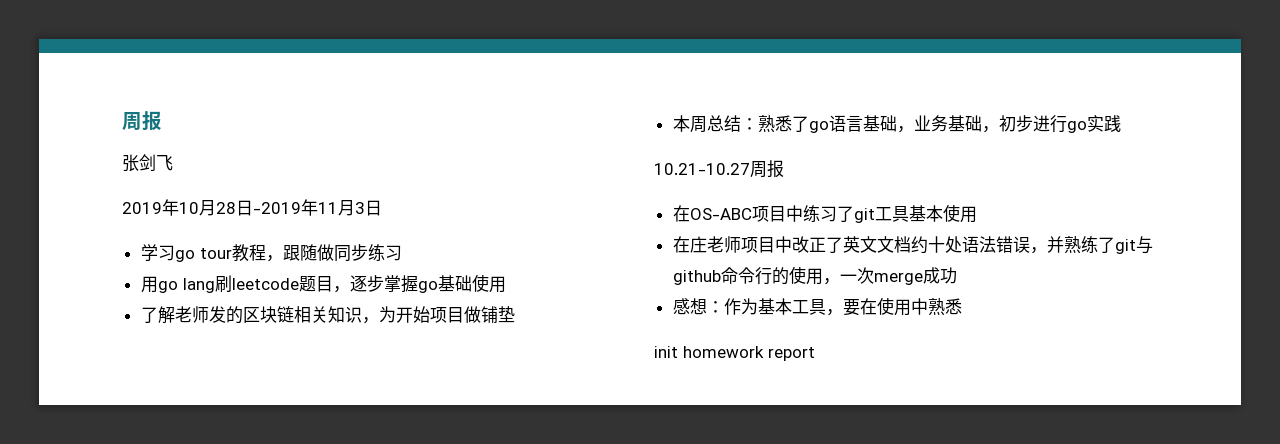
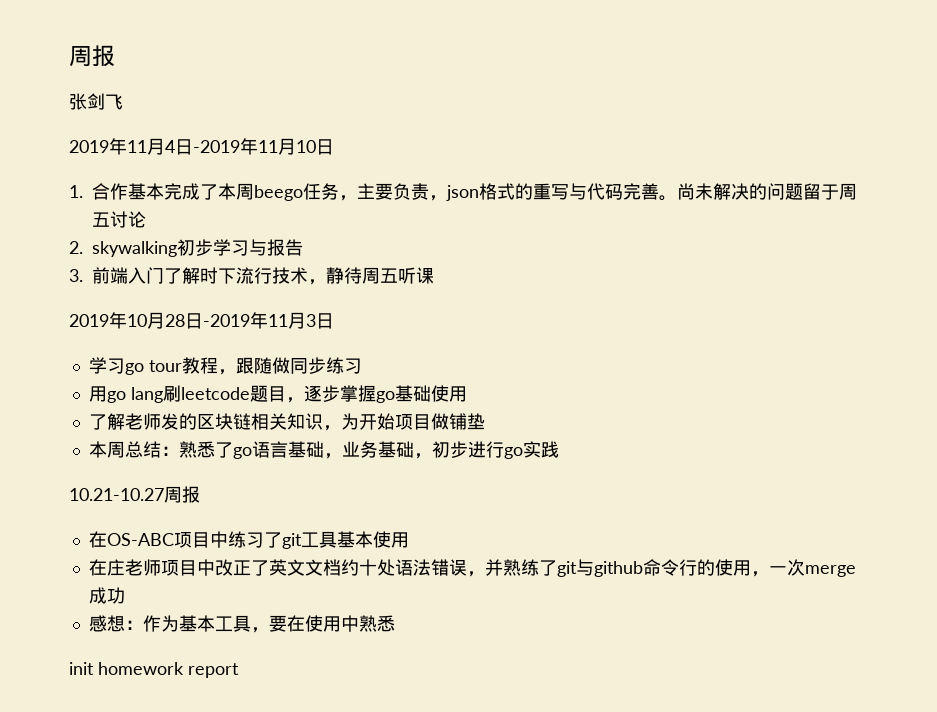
+ 2019年11月4日-2019年11月10日
+ 1.合作基本完成了本周beego任务，主要负责，json格式的重写与代码完善。尚未解决的问题留于周五讨论
+ 2. skywalking初步学习与报告
+ 3.前端入门了解时下流行技术，静待周五听课

